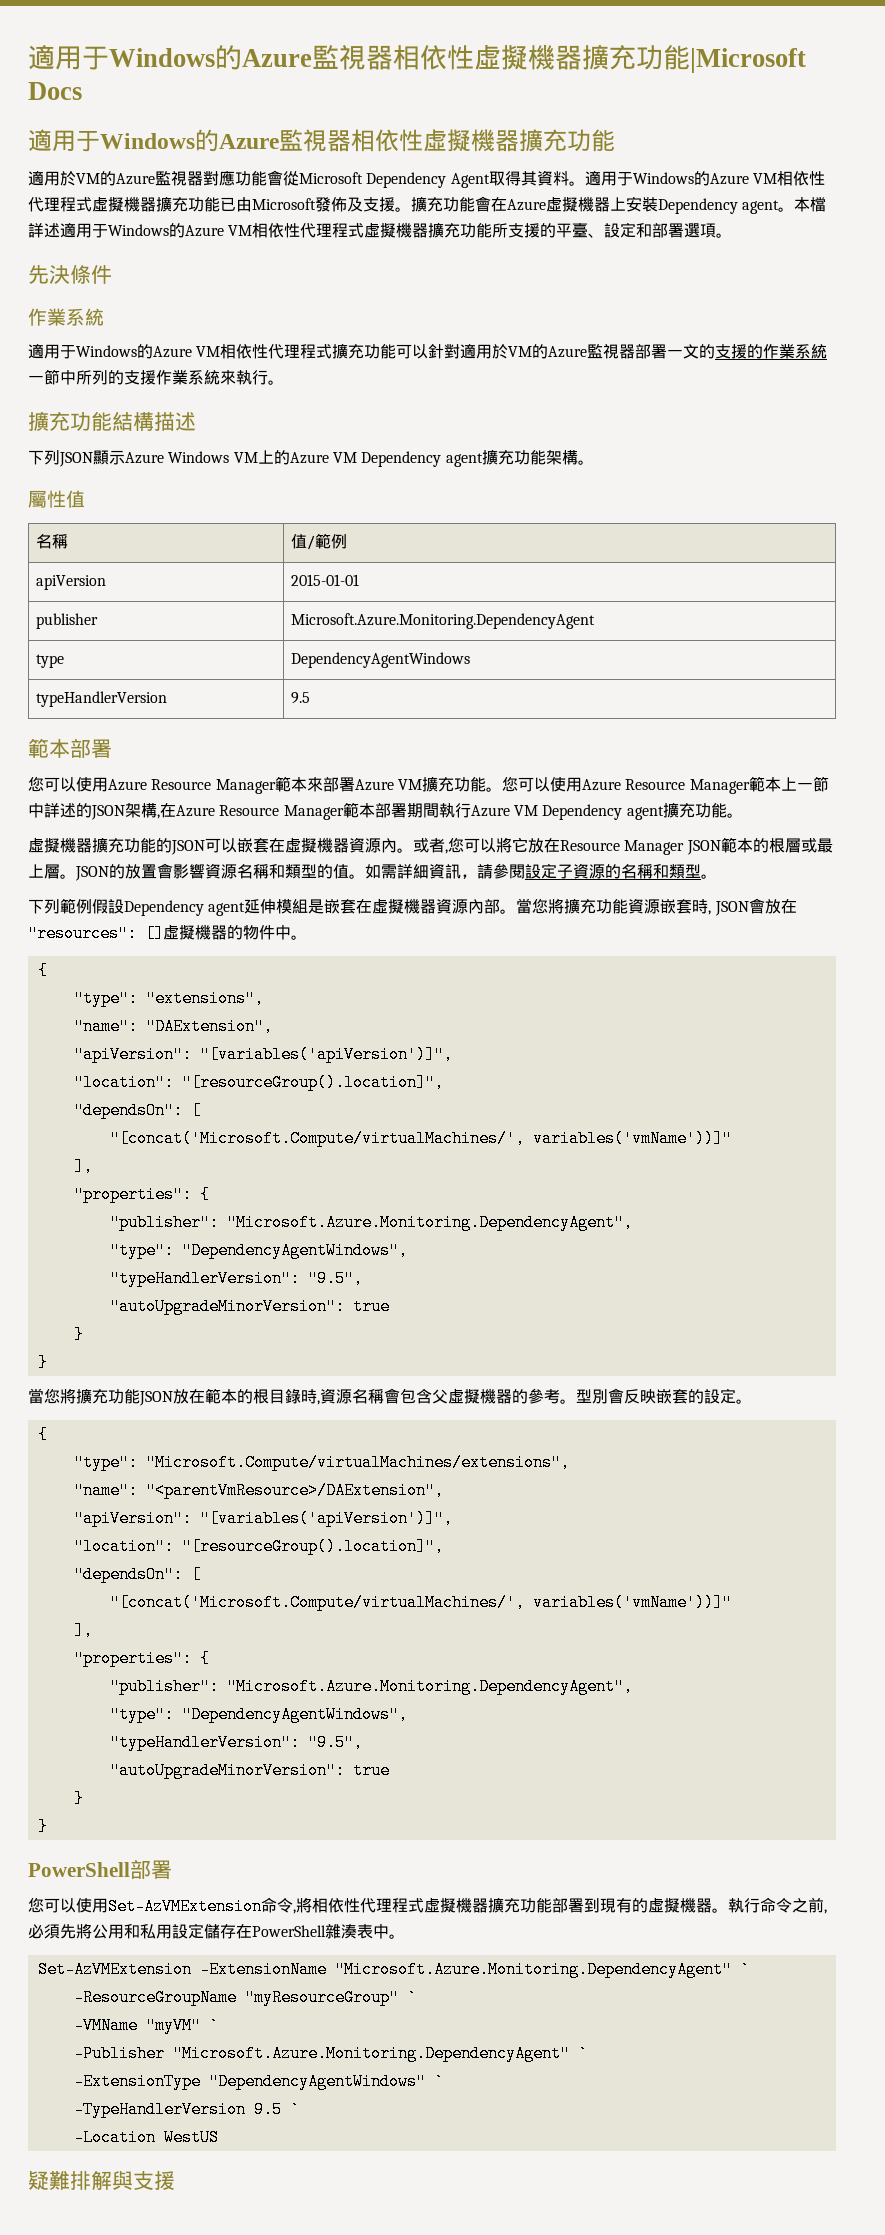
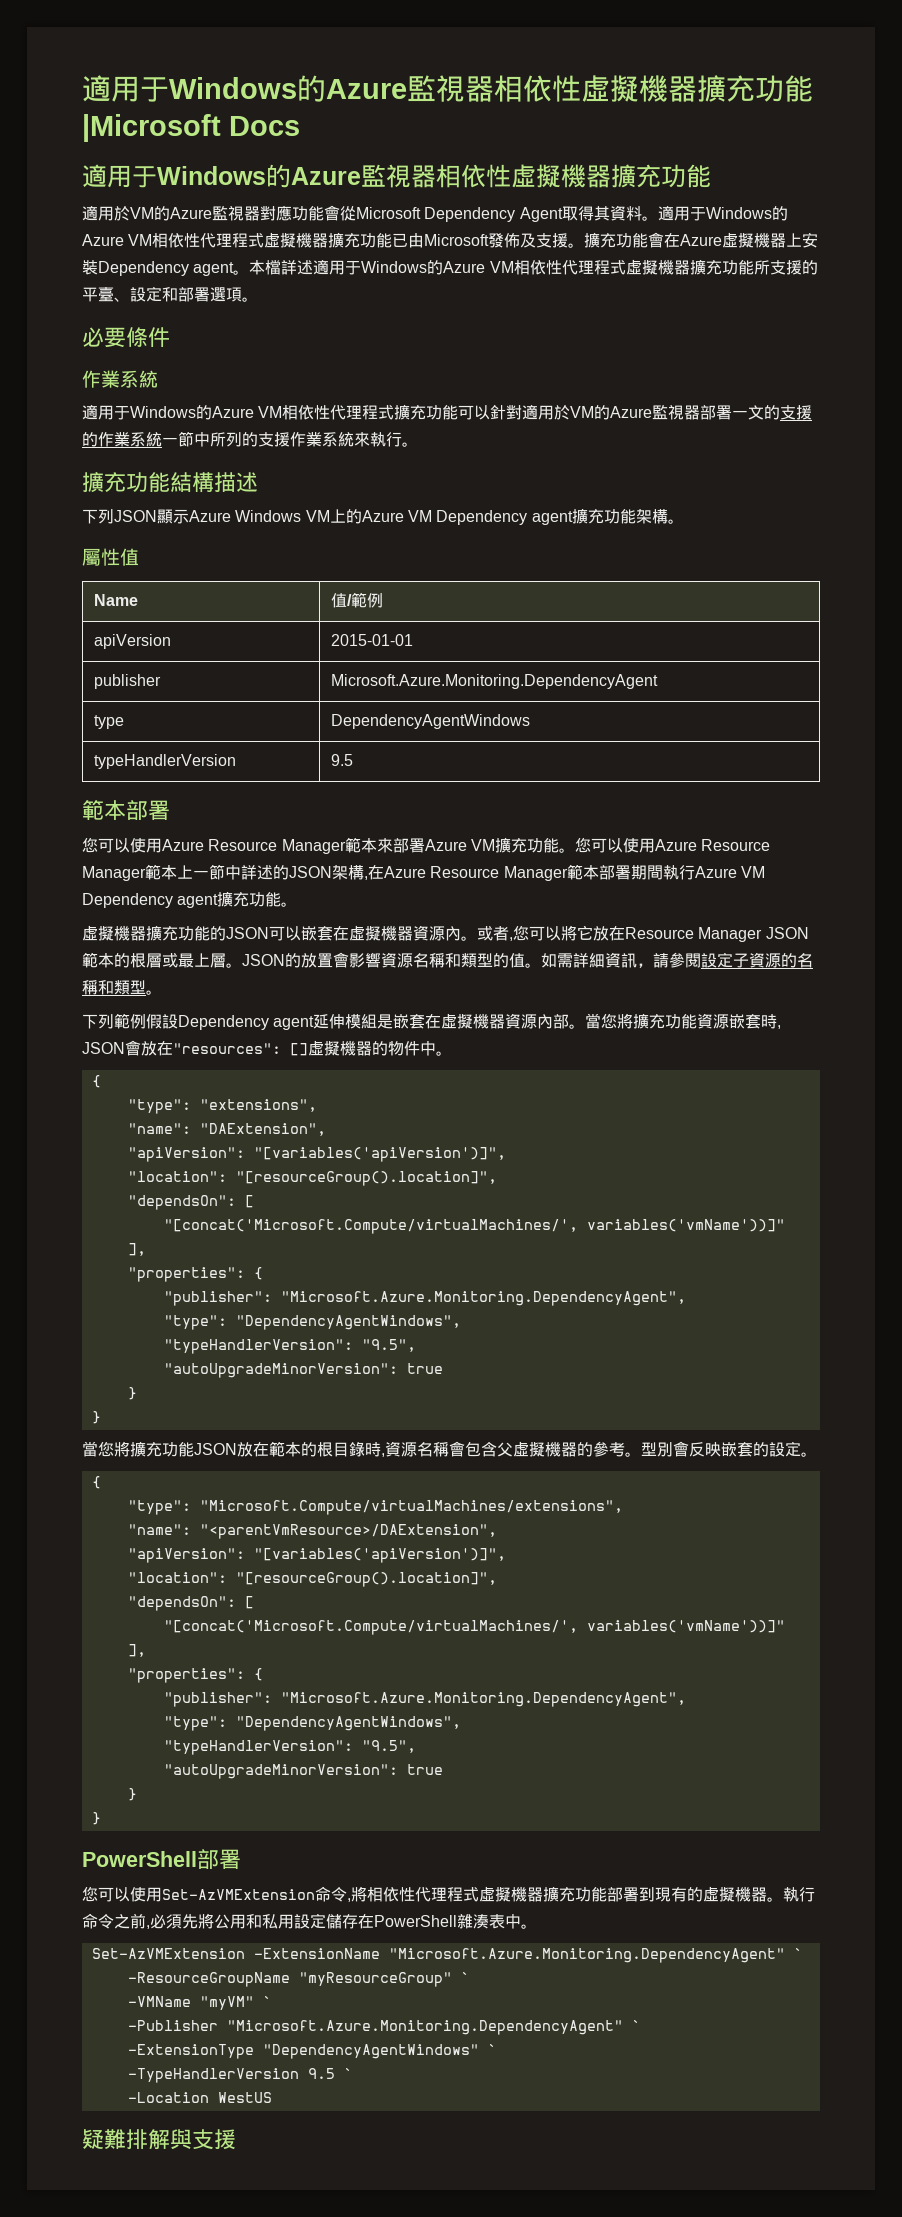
- 先決條件
+ 必要條件
- 名稱 | 值/範例
+ Name | 值/範例

